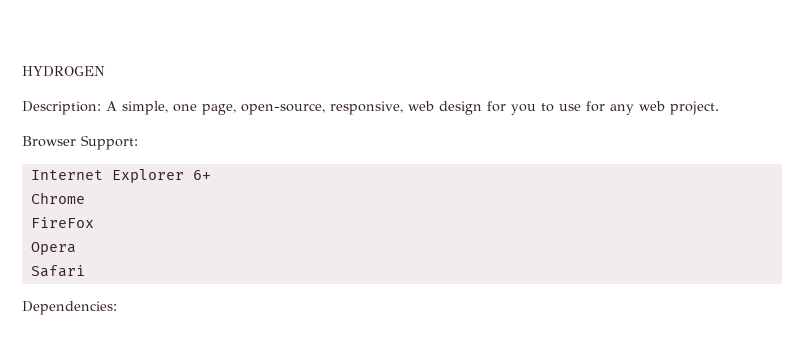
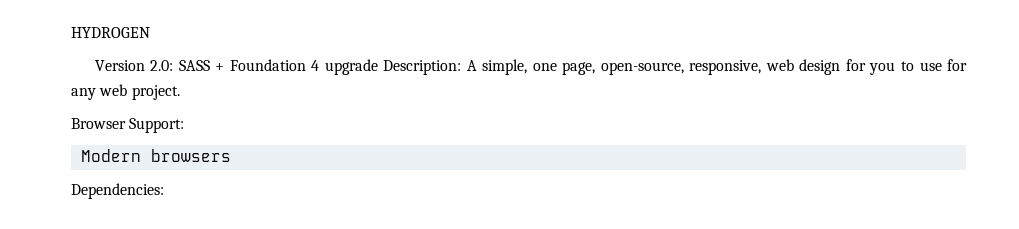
- Description: A simple, one page, open-source, responsive, web design for you to use for any web project.
+ Version 2.0: SASS + Foundation 4 upgrade Description: A simple, one page, open-source, responsive, web design for you to use for any web project.
- Internet Explorer 6+
- Chrome
- FireFox
- Opera
- Safari
+ Modern browsers

